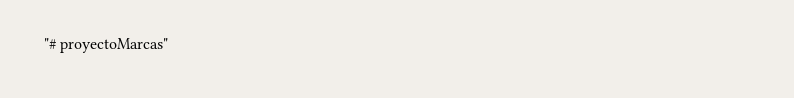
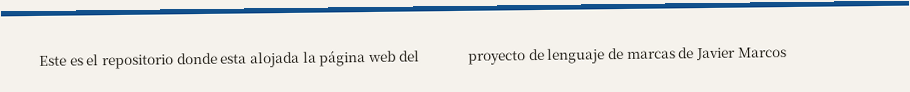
- "# proyectoMarcas"
+ Este es el repositorio donde esta alojada la página web del proyecto de lenguaje de marcas de Javier Marcos

